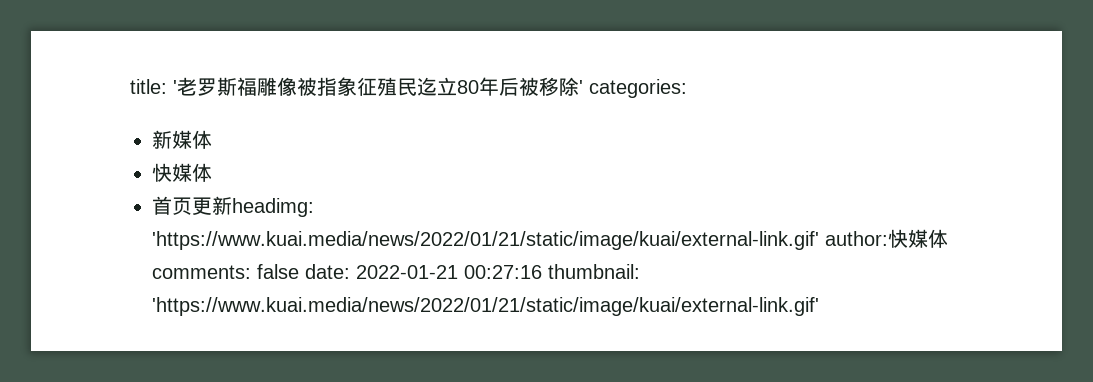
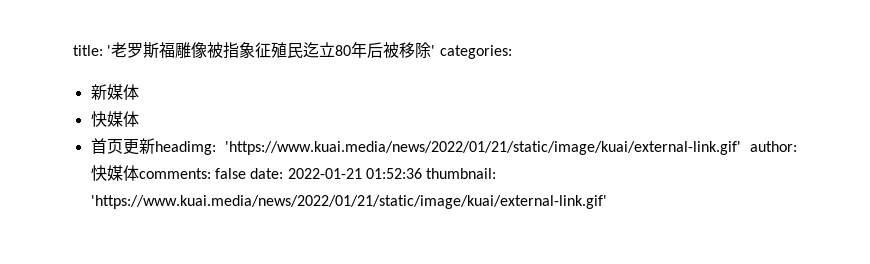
- 首页更新headimg: 'https://www.kuai.media/news/2022/01/21/static/image/kuai/external-link.gif' author:快媒体comments: false date: 2022-01-21 00:27:16 thumbnail: 'https://www.kuai.media/news/2022/01/21/static/image/kuai/external-link.gif'
+ 首页更新headimg: 'https://www.kuai.media/news/2022/01/21/static/image/kuai/external-link.gif' author:快媒体comments: false date: 2022-01-21 01:52:36 thumbnail: 'https://www.kuai.media/news/2022/01/21/static/image/kuai/external-link.gif'

